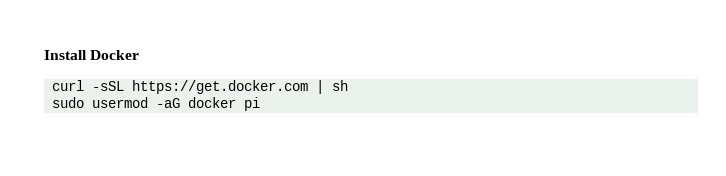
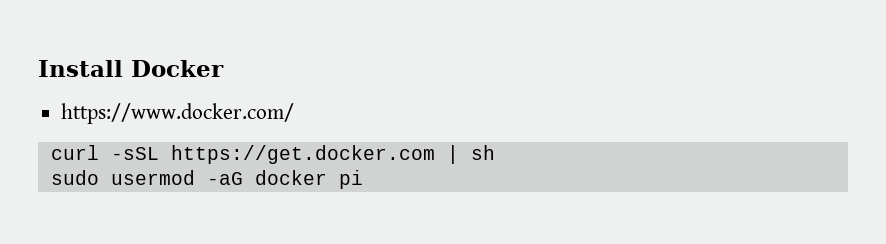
+ https://www.docker.com/

